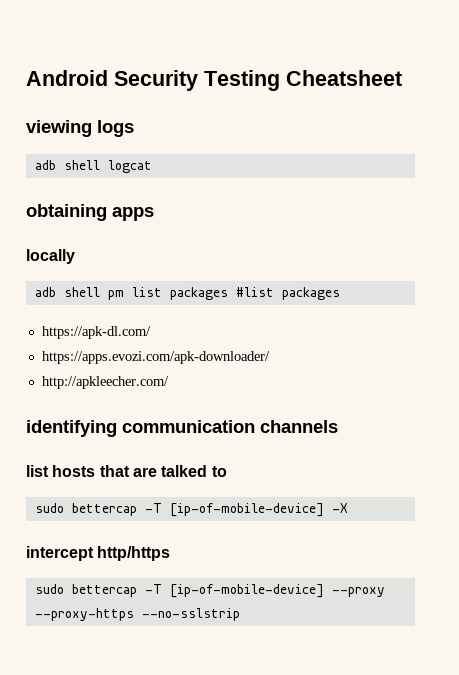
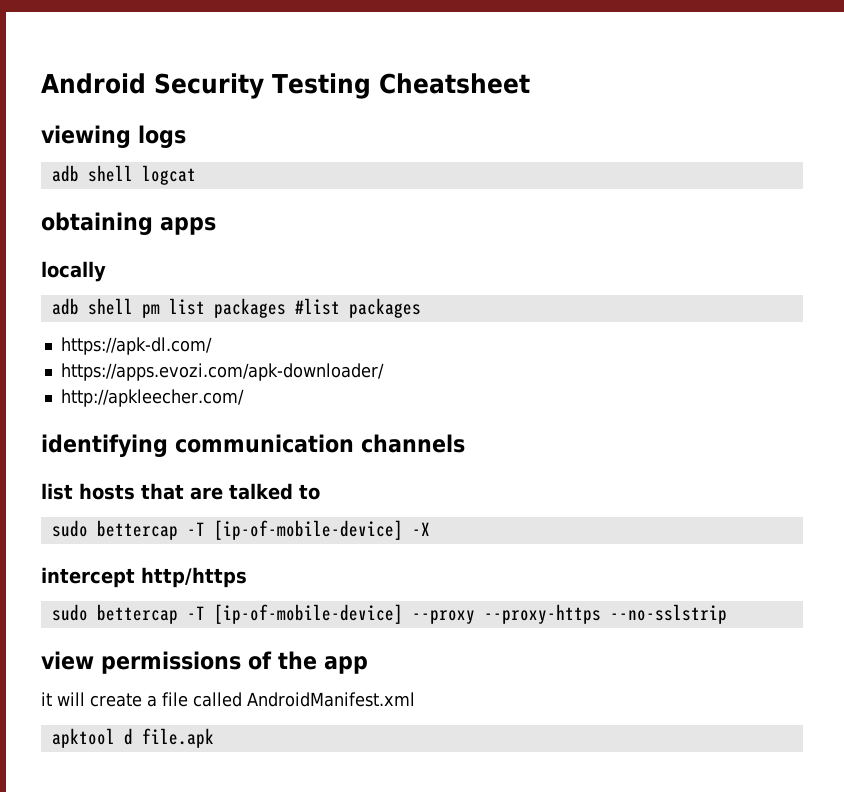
+ view permissions of the app
+ it will create a file called AndroidManifest.xml
+ apktool d file.apk

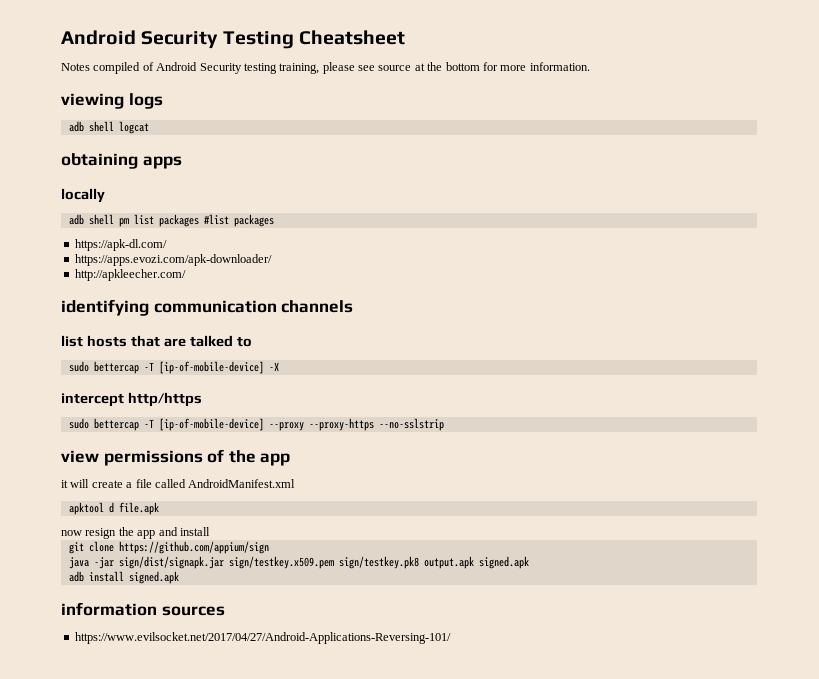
+ Notes compiled of Android Security testing training, please see source at the bottom for more information.
+ now resign the app and install
+ git clone https://github.com/appium/sign
+ java -jar sign/dist/signapk.jar sign/testkey.x509.pem sign/testkey.pk8 output.apk signed.apk
+ adb install signed.apk
+ information sources
+ https://www.evilsocket.net/2017/04/27/Android-Applications-Reversing-101/

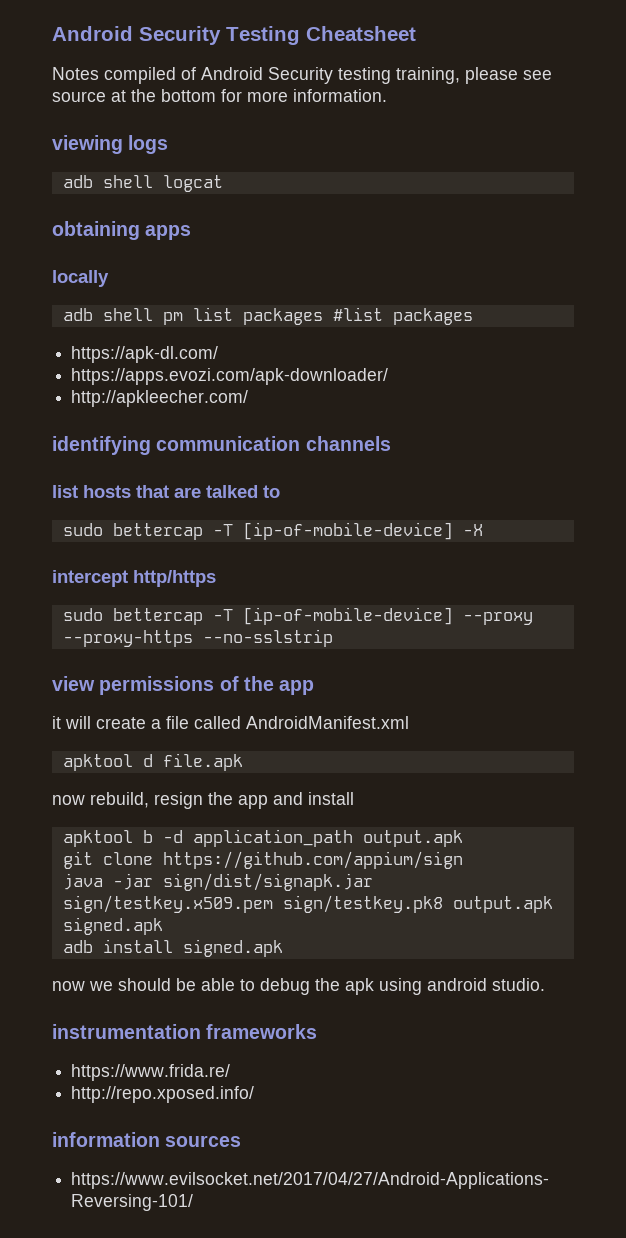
- now resign the app and install
+ now rebuild, resign the app and install
+ apktool b -d application_path output.apk
+ now we should be able to debug the apk using android studio.
+ instrumentation frameworks
+ https://www.frida.re/
+ http://repo.xposed.info/

